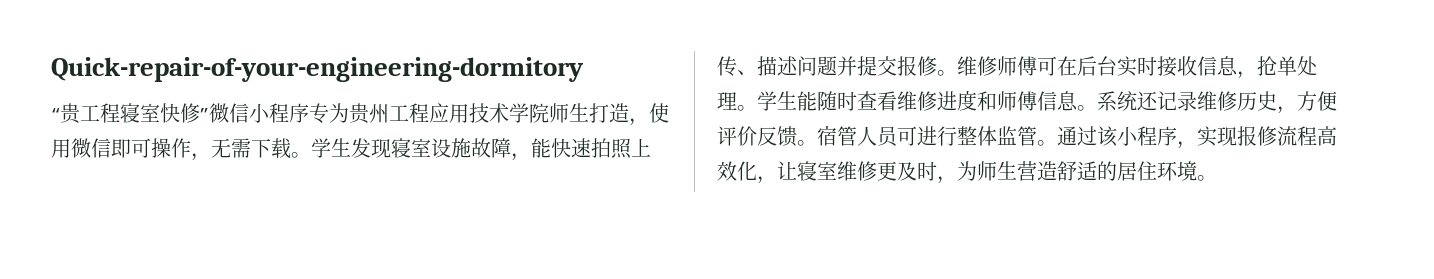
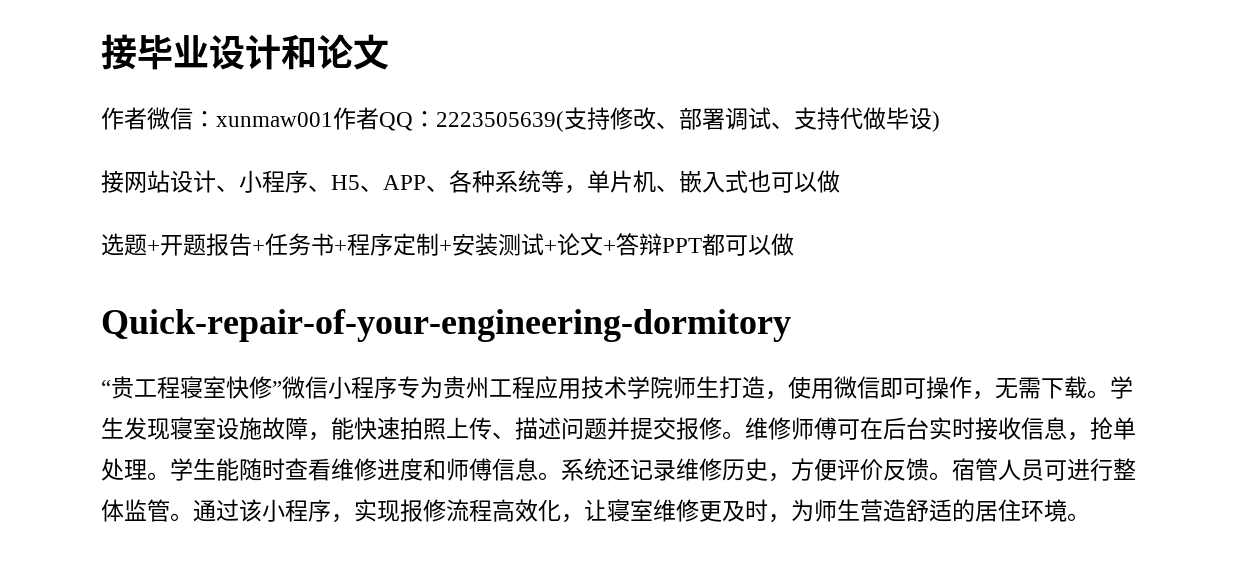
+ 接毕业设计和论文
+ 作者微信：xunmaw001作者QQ：2223505639(支持修改、部署调试、支持代做毕设)
+ 接网站设计、小程序、H5、APP、各种系统等，单片机、嵌入式也可以做
+ 选题+开题报告+任务书+程序定制+安装测试+论文+答辩PPT都可以做

